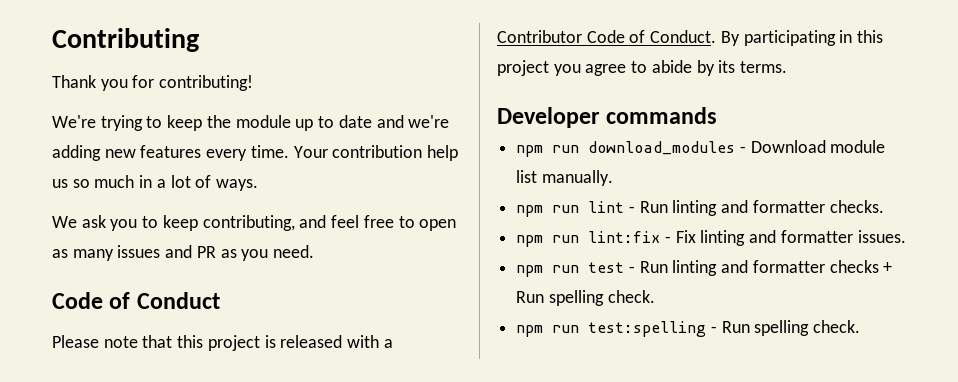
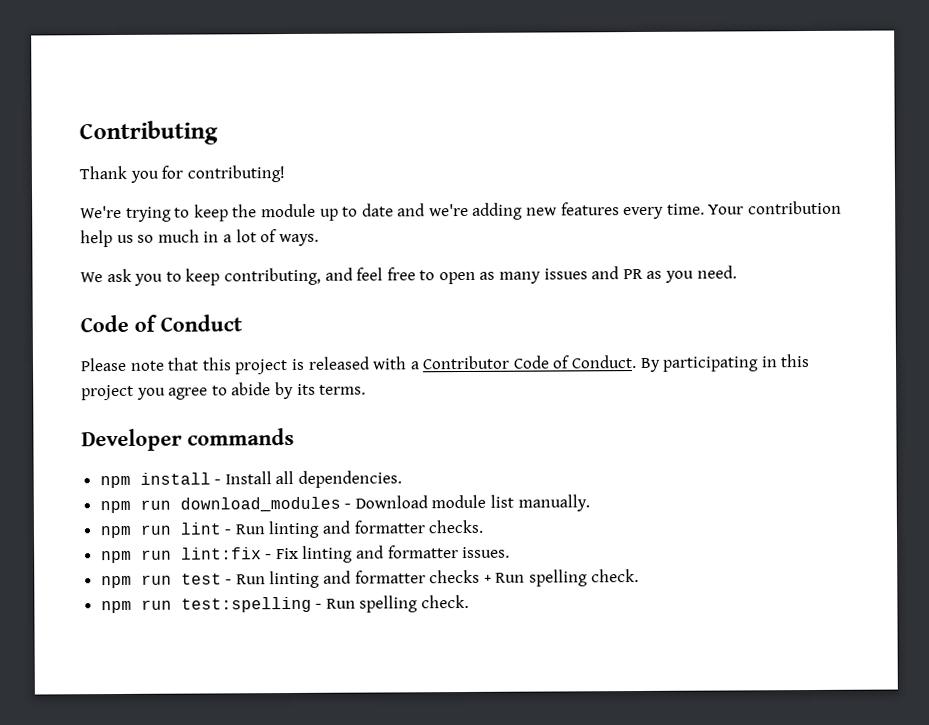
+ npm install - Install all dependencies.

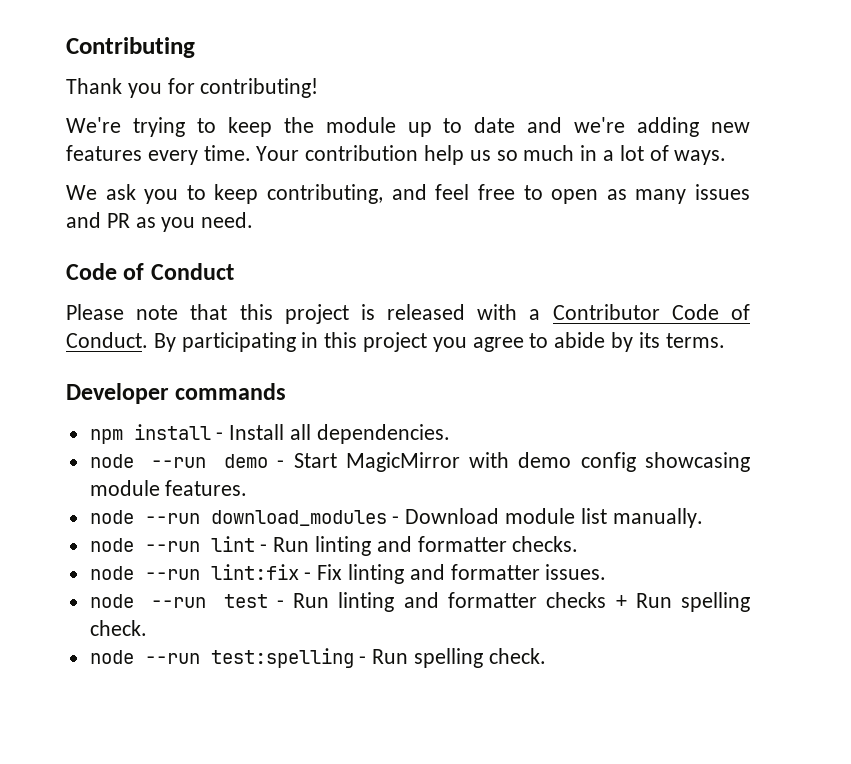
- npm run download_modules - Download module list manually.
+ node --run demo - Start MagicMirror with demo config showcasing module features.
+ node --run download_modules - Download module list manually.
- npm run lint - Run linting and formatter checks.
+ node --run lint - Run linting and formatter checks.
- npm run lint:fix - Fix linting and formatter issues.
+ node --run lint:fix - Fix linting and formatter issues.
- npm run test - Run linting and formatter checks + Run spelling check.
+ node --run test - Run linting and formatter checks + Run spelling check.
- npm run test:spelling - Run spelling check.
+ node --run test:spelling - Run spelling check.

